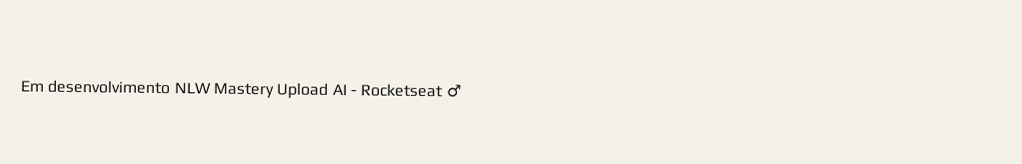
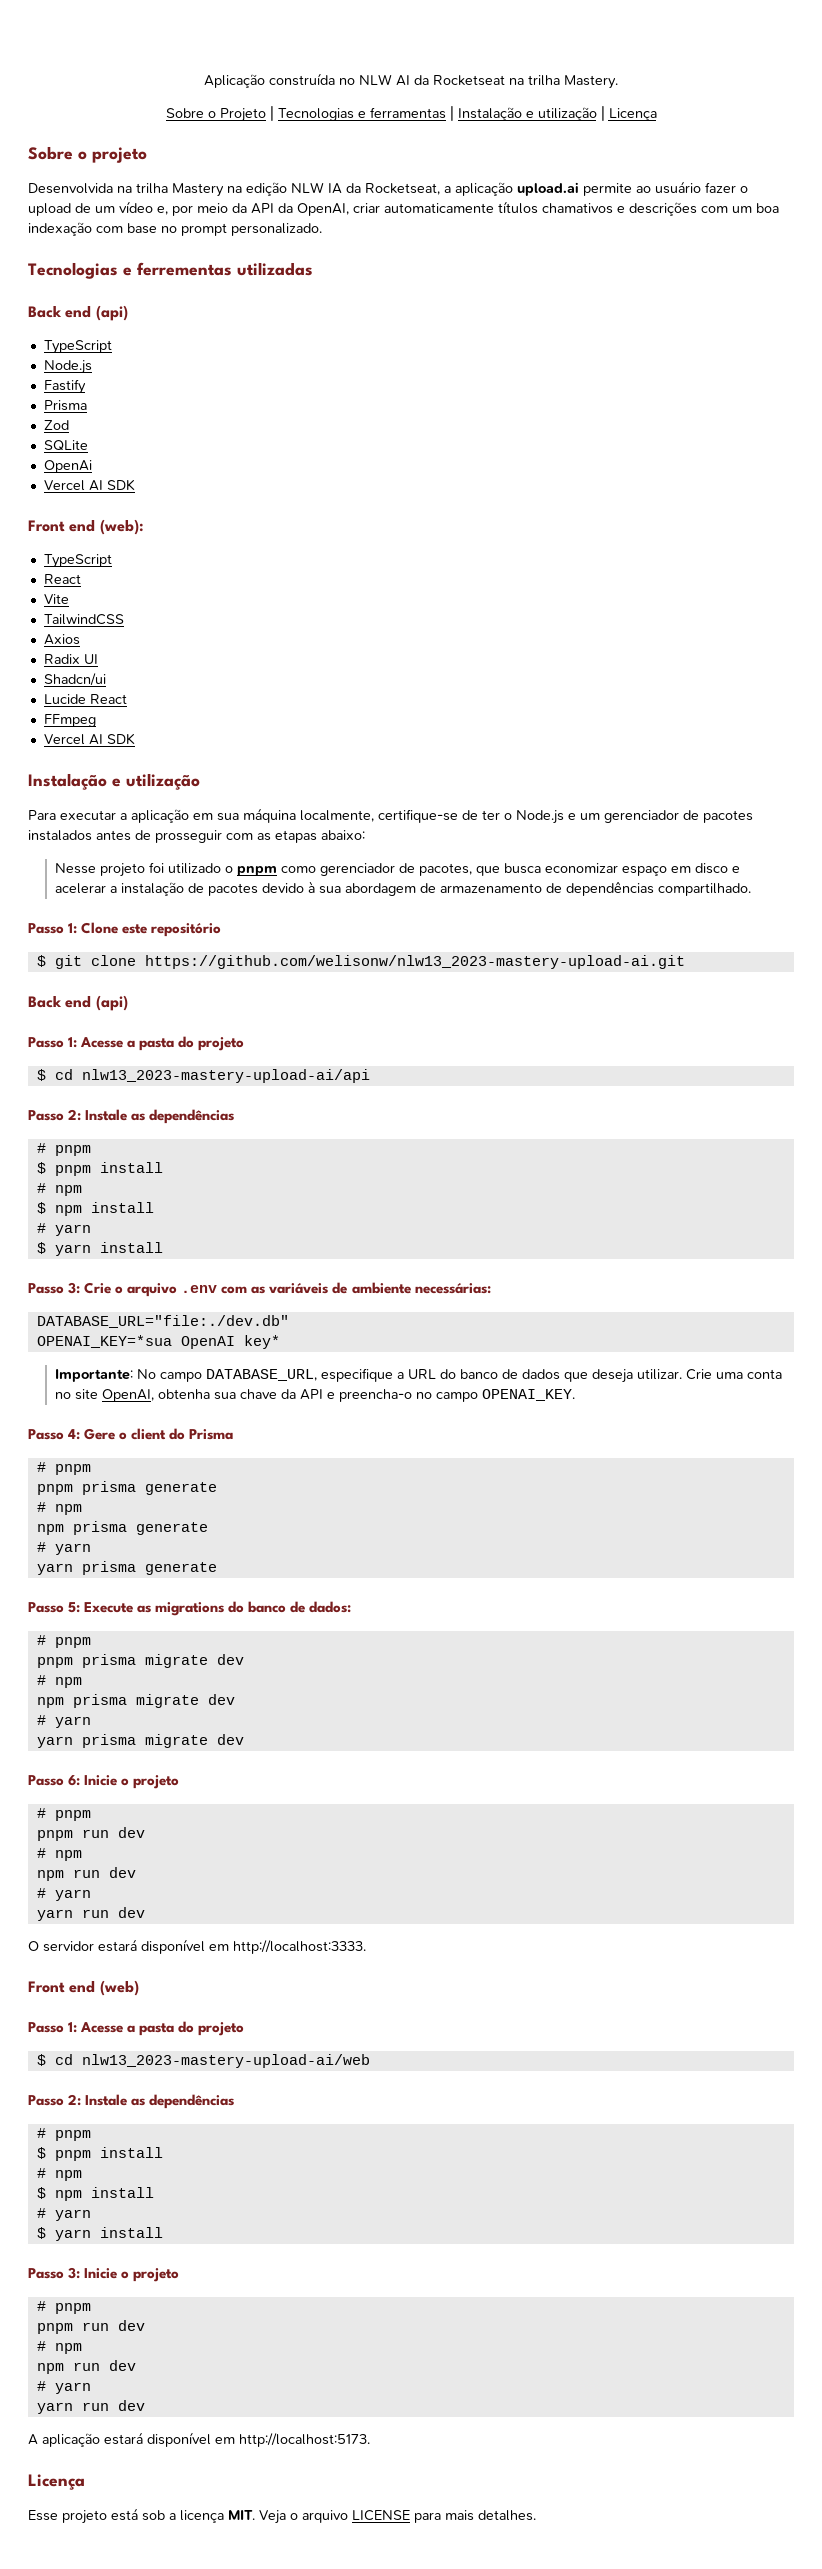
- Em desenvolvimento NLW Mastery Upload AI - Rocketseat ♂
+ Aplicação construída no NLW AI da Rocketseat na trilha Mastery.
+ Sobre o Projeto | Tecnologias e ferramentas | Instalação e utilização | Licença
+ Sobre o projeto
+ Desenvolvida na trilha Mastery na edição NLW IA da Rocketseat, a aplicação upload.ai permite ao usuário fazer o upload de um vídeo e, por meio da API da OpenAI, criar automaticamente títulos chamativos e descrições com um boa indexação com base no prompt personalizado.
+ Tecnologias e ferrementas utilizadas
+ Back end (api)
+ TypeScript
+ Node.js
+ Fastify
+ Prisma
+ Zod
+ SQLite
+ OpenAi
+ Vercel AI SDK
+ Front end (web):
+ TypeScript
+ React
+ Vite
+ TailwindCSS
+ Axios
+ Radix UI
+ Shadcn/ui
+ Lucide React
+ FFmpeg
+ Vercel AI SDK
+ Instalação e utilização
+ Para executar a aplicação em sua máquina localmente, certifique-se de ter o Node.js e um gerenciador de pacotes instalados antes de prosseguir com as etapas abaixo:
+ Nesse projeto foi utilizado o pnpm como gerenciador de pacotes, que busca economizar espaço em disco e acelerar a instalação de pacotes devido à sua abordagem de armazenamento de dependências compartilhado.
+ Passo 1: Clone este repositório
+ $ git clone https://github.com/welisonw/nlw13_2023-mastery-upload-ai.git
+ Back end (api)
+ Passo 1: Acesse a pasta do projeto
+ $ cd nlw13_2023-mastery-upload-ai/api
+ Passo 2: Instale as dependências
+ # pnpm
+ $ pnpm install
+ # npm
+ $ npm install
+ # yarn
+ $ yarn install
+ Passo 3: Crie o arquivo .env com as variáveis de ambiente necessárias:
+ DATABASE_URL="file:./dev.db"
+ OPENAI_KEY=*sua OpenAI key*
+ Importante: No campo DATABASE_URL, especifique a URL do banco de dados que deseja utilizar. Crie uma conta no site OpenAI, obtenha sua chave da API e preencha-o no campo OPENAI_KEY.
+ Passo 4: Gere o client do Prisma
+ # pnpm
+ pnpm prisma generate
+ # npm
+ npm prisma generate
+ # yarn
+ yarn prisma generate
+ Passo 5: Execute as migrations do banco de dados:
+ # pnpm
+ pnpm prisma migrate dev
+ # npm
+ npm prisma migrate dev
+ # yarn
+ yarn prisma migrate dev
+ Passo 6: Inicie o projeto
+ # pnpm
+ pnpm run dev
+ # npm
+ npm run dev
+ # yarn
+ yarn run dev
+ O servidor estará disponível em http://localhost:3333.
+ Front end (web)
+ Passo 1: Acesse a pasta do projeto
+ $ cd nlw13_2023-mastery-upload-ai/web
+ Passo 2: Instale as dependências
+ # pnpm
+ $ pnpm install
+ # npm
+ $ npm install
+ # yarn
+ $ yarn install
+ Passo 3: Inicie o projeto
+ # pnpm
+ pnpm run dev
+ # npm
+ npm run dev
+ # yarn
+ yarn run dev
+ A aplicação estará disponível em http://localhost:5173.
+ Licença
+ Esse projeto está sob a licença MIT. Veja o arquivo LICENSE para mais detalhes.

